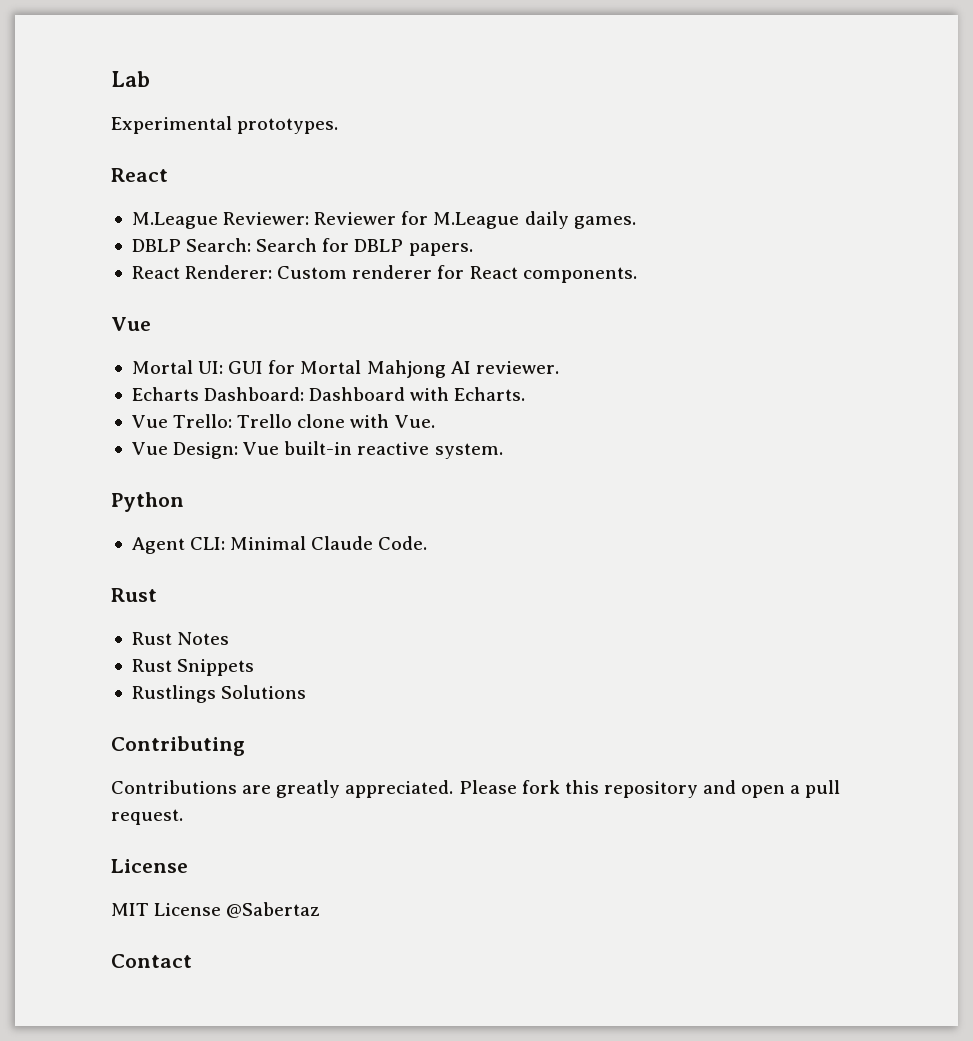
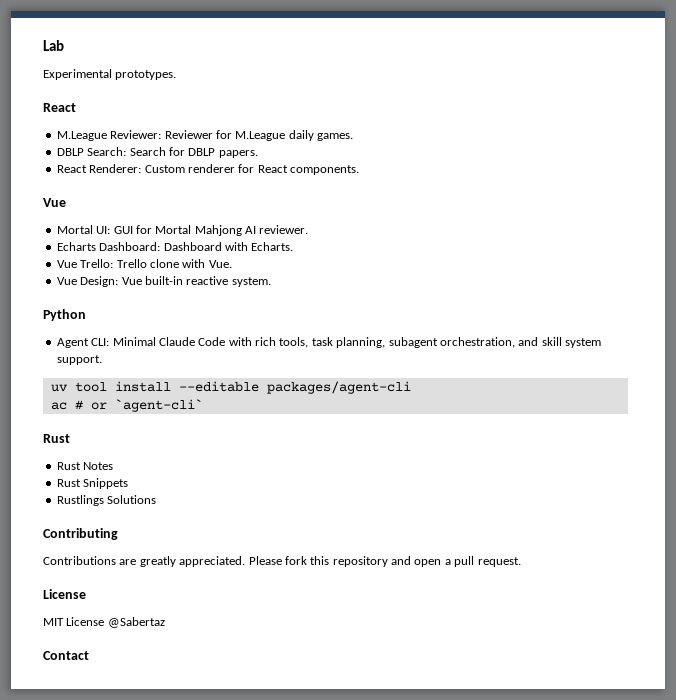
- Agent CLI: Minimal Claude Code.
+ Agent CLI: Minimal Claude Code with rich tools, task planning, subagent orchestration, and skill system support.
+ uv tool install --editable packages/agent-cli
+ ac # or `agent-cli`

